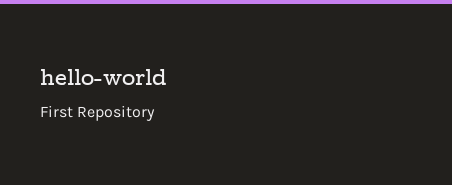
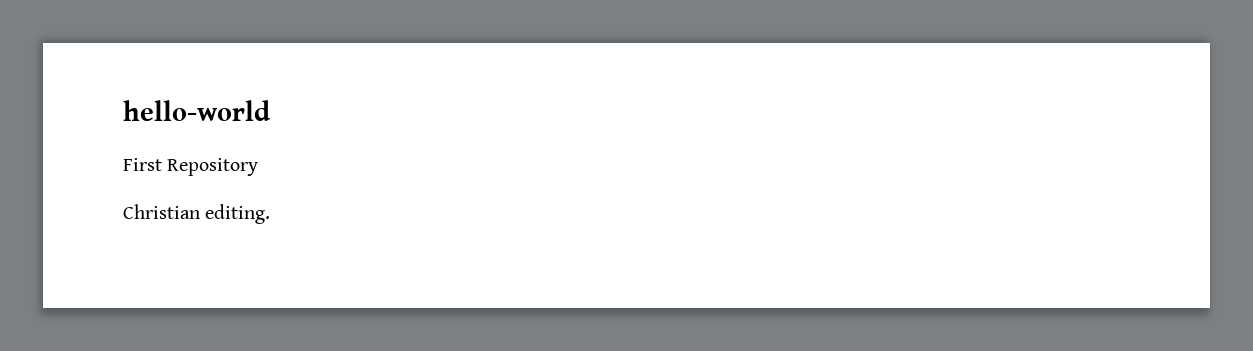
+ Christian editing.

